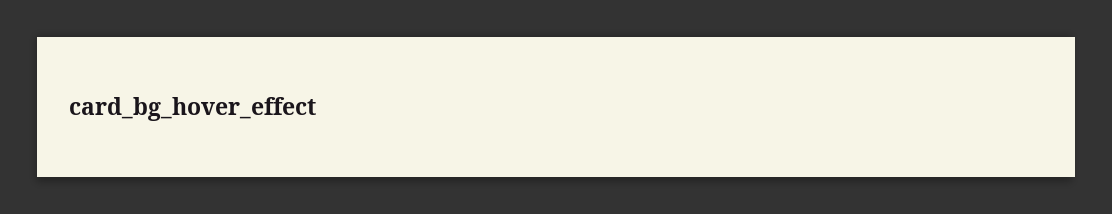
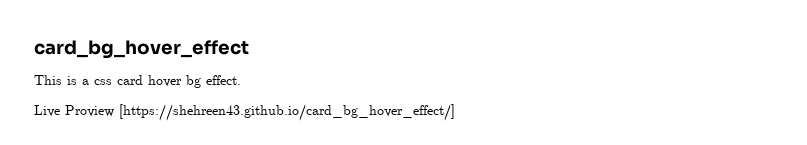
+ This is a css card hover bg effect.
+ Live Proview [https://shehreen43.github.io/card_bg_hover_effect/]

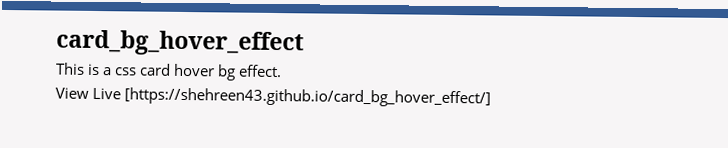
- Live Proview [https://shehreen43.github.io/card_bg_hover_effect/]
+ View Live [https://shehreen43.github.io/card_bg_hover_effect/]

